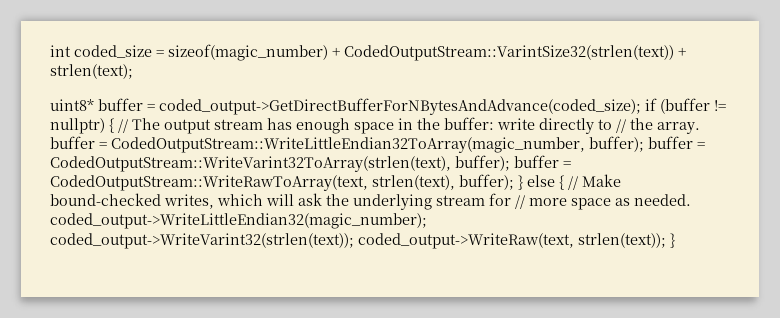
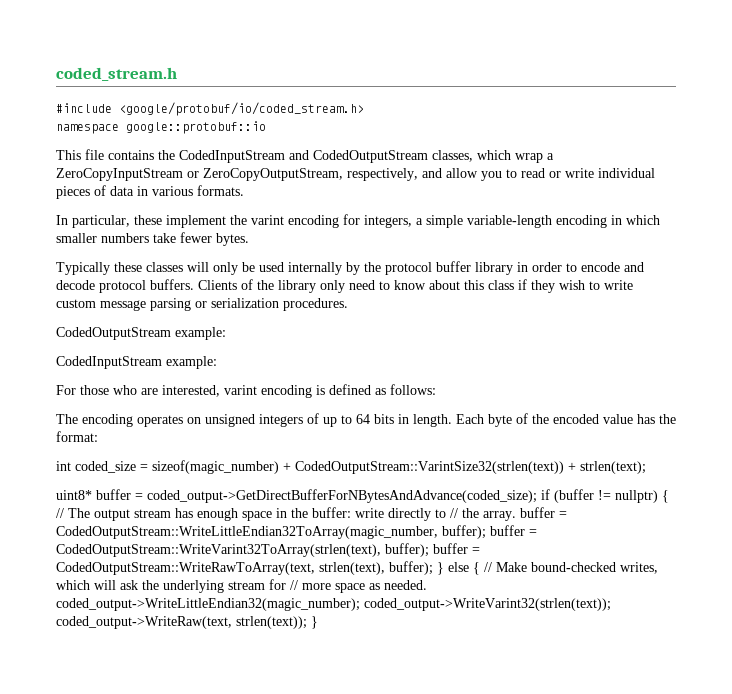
+ coded_stream.h
+ #include <google/protobuf/io/coded_stream.h>
+ namespace google::protobuf::io
+ This file contains the CodedInputStream and CodedOutputStream classes, which wrap a ZeroCopyInputStream or ZeroCopyOutputStream, respectively, and allow you to read or write individual pieces of data in various formats.
+ In particular, these implement the varint encoding for integers, a simple variable-length encoding in which smaller numbers take fewer bytes.
+ Typically these classes will only be used internally by the protocol buffer library in order to encode and decode protocol buffers. Clients of the library only need to know about this class if they wish to write custom message parsing or serialization procedures.
+ CodedOutputStream example:
+ CodedInputStream example:
+ For those who are interested, varint encoding is defined as follows:
+ The encoding operates on unsigned integers of up to 64 bits in length. Each byte of the encoded value has the format:

